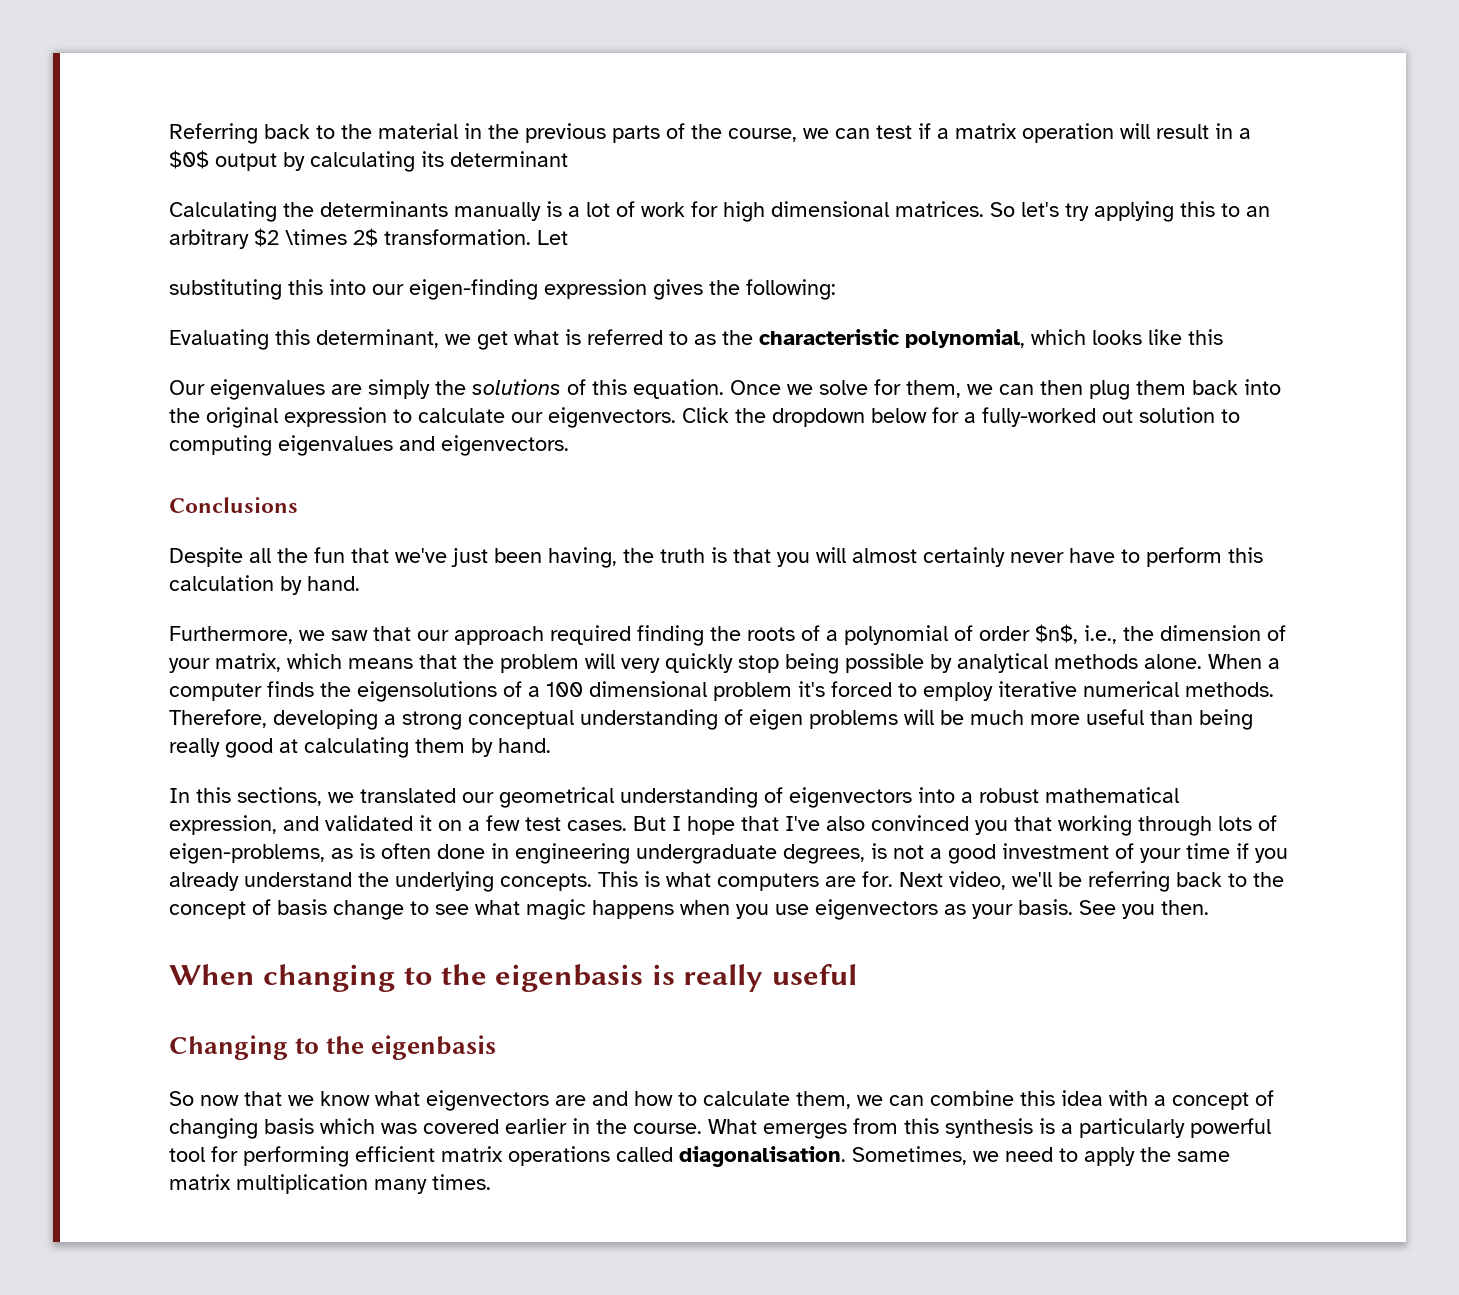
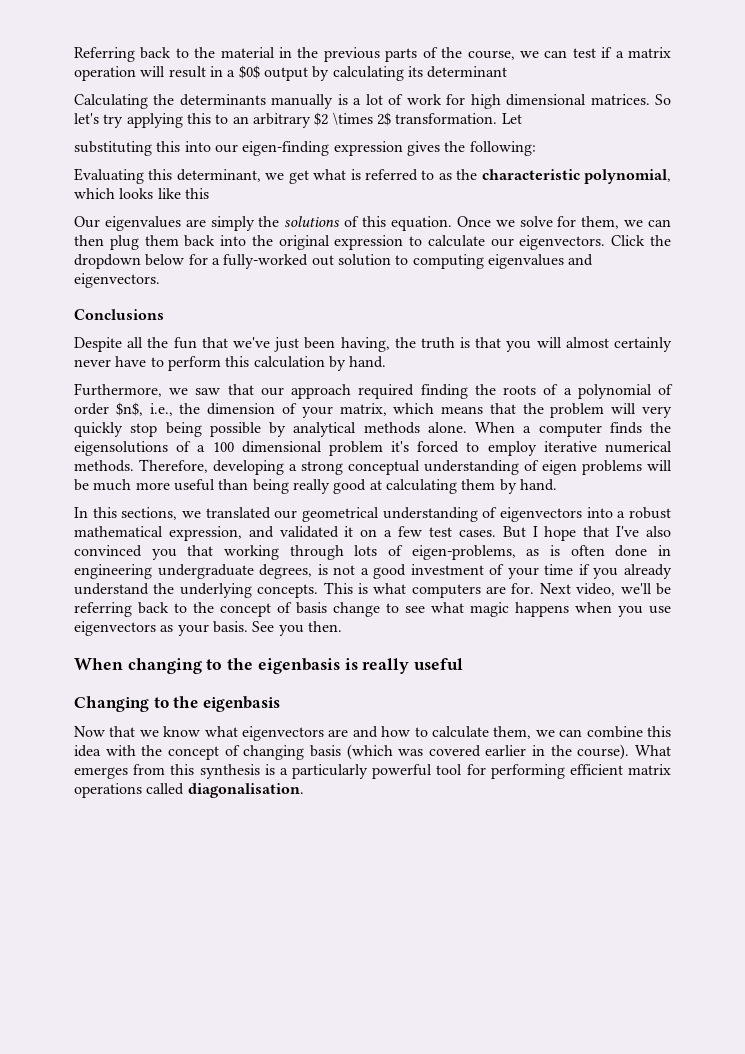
- So now that we know what eigenvectors are and how to calculate them, we can combine this idea with a concept of changing basis which was covered earlier in the course.
+ Now that we know what eigenvectors are and how to calculate them, we can combine this idea with the concept of changing basis (which was covered earlier in the course).
- Sometimes, we need to apply the same matrix multiplication many times.

